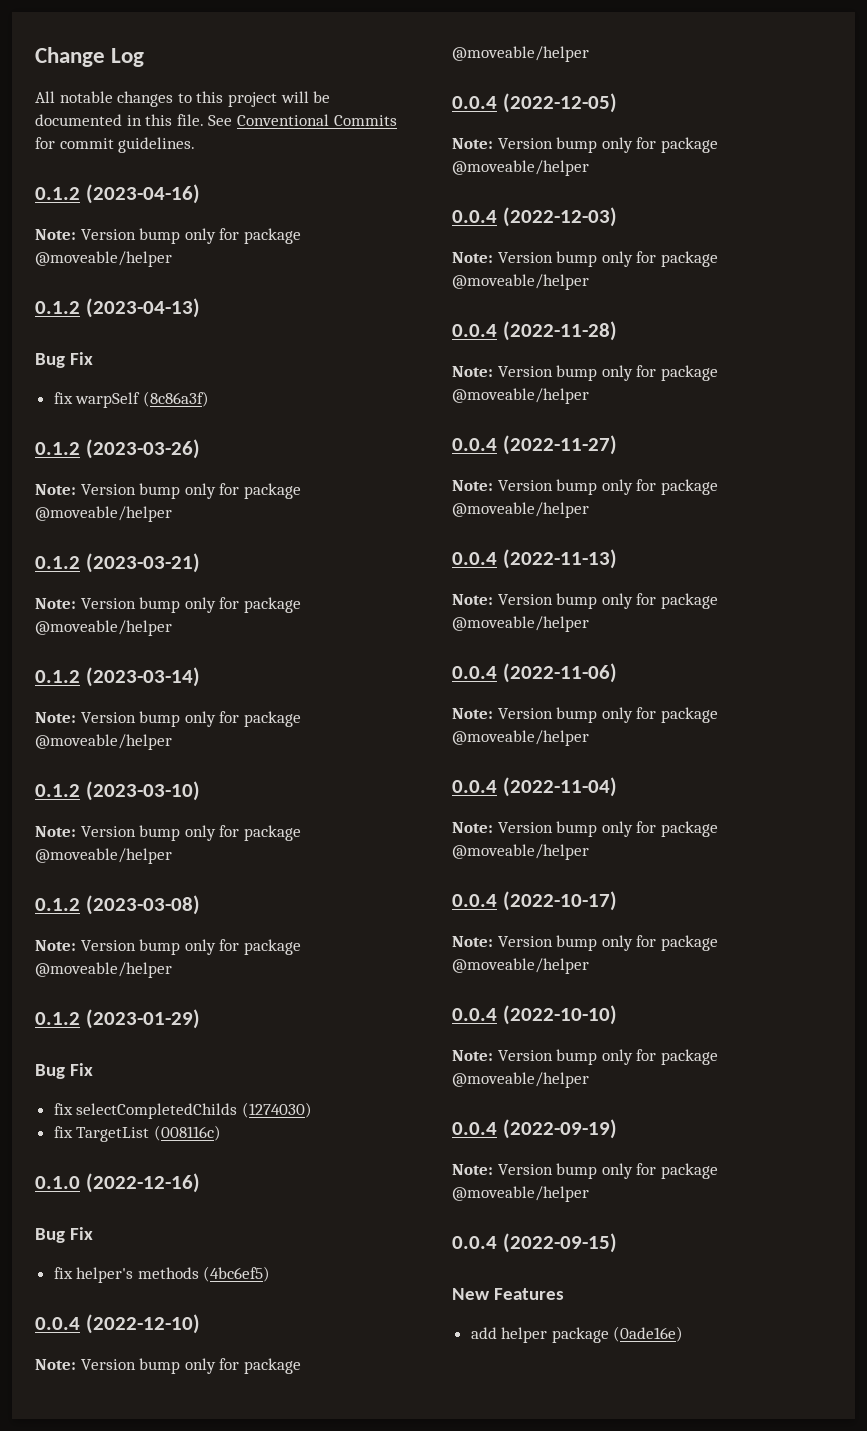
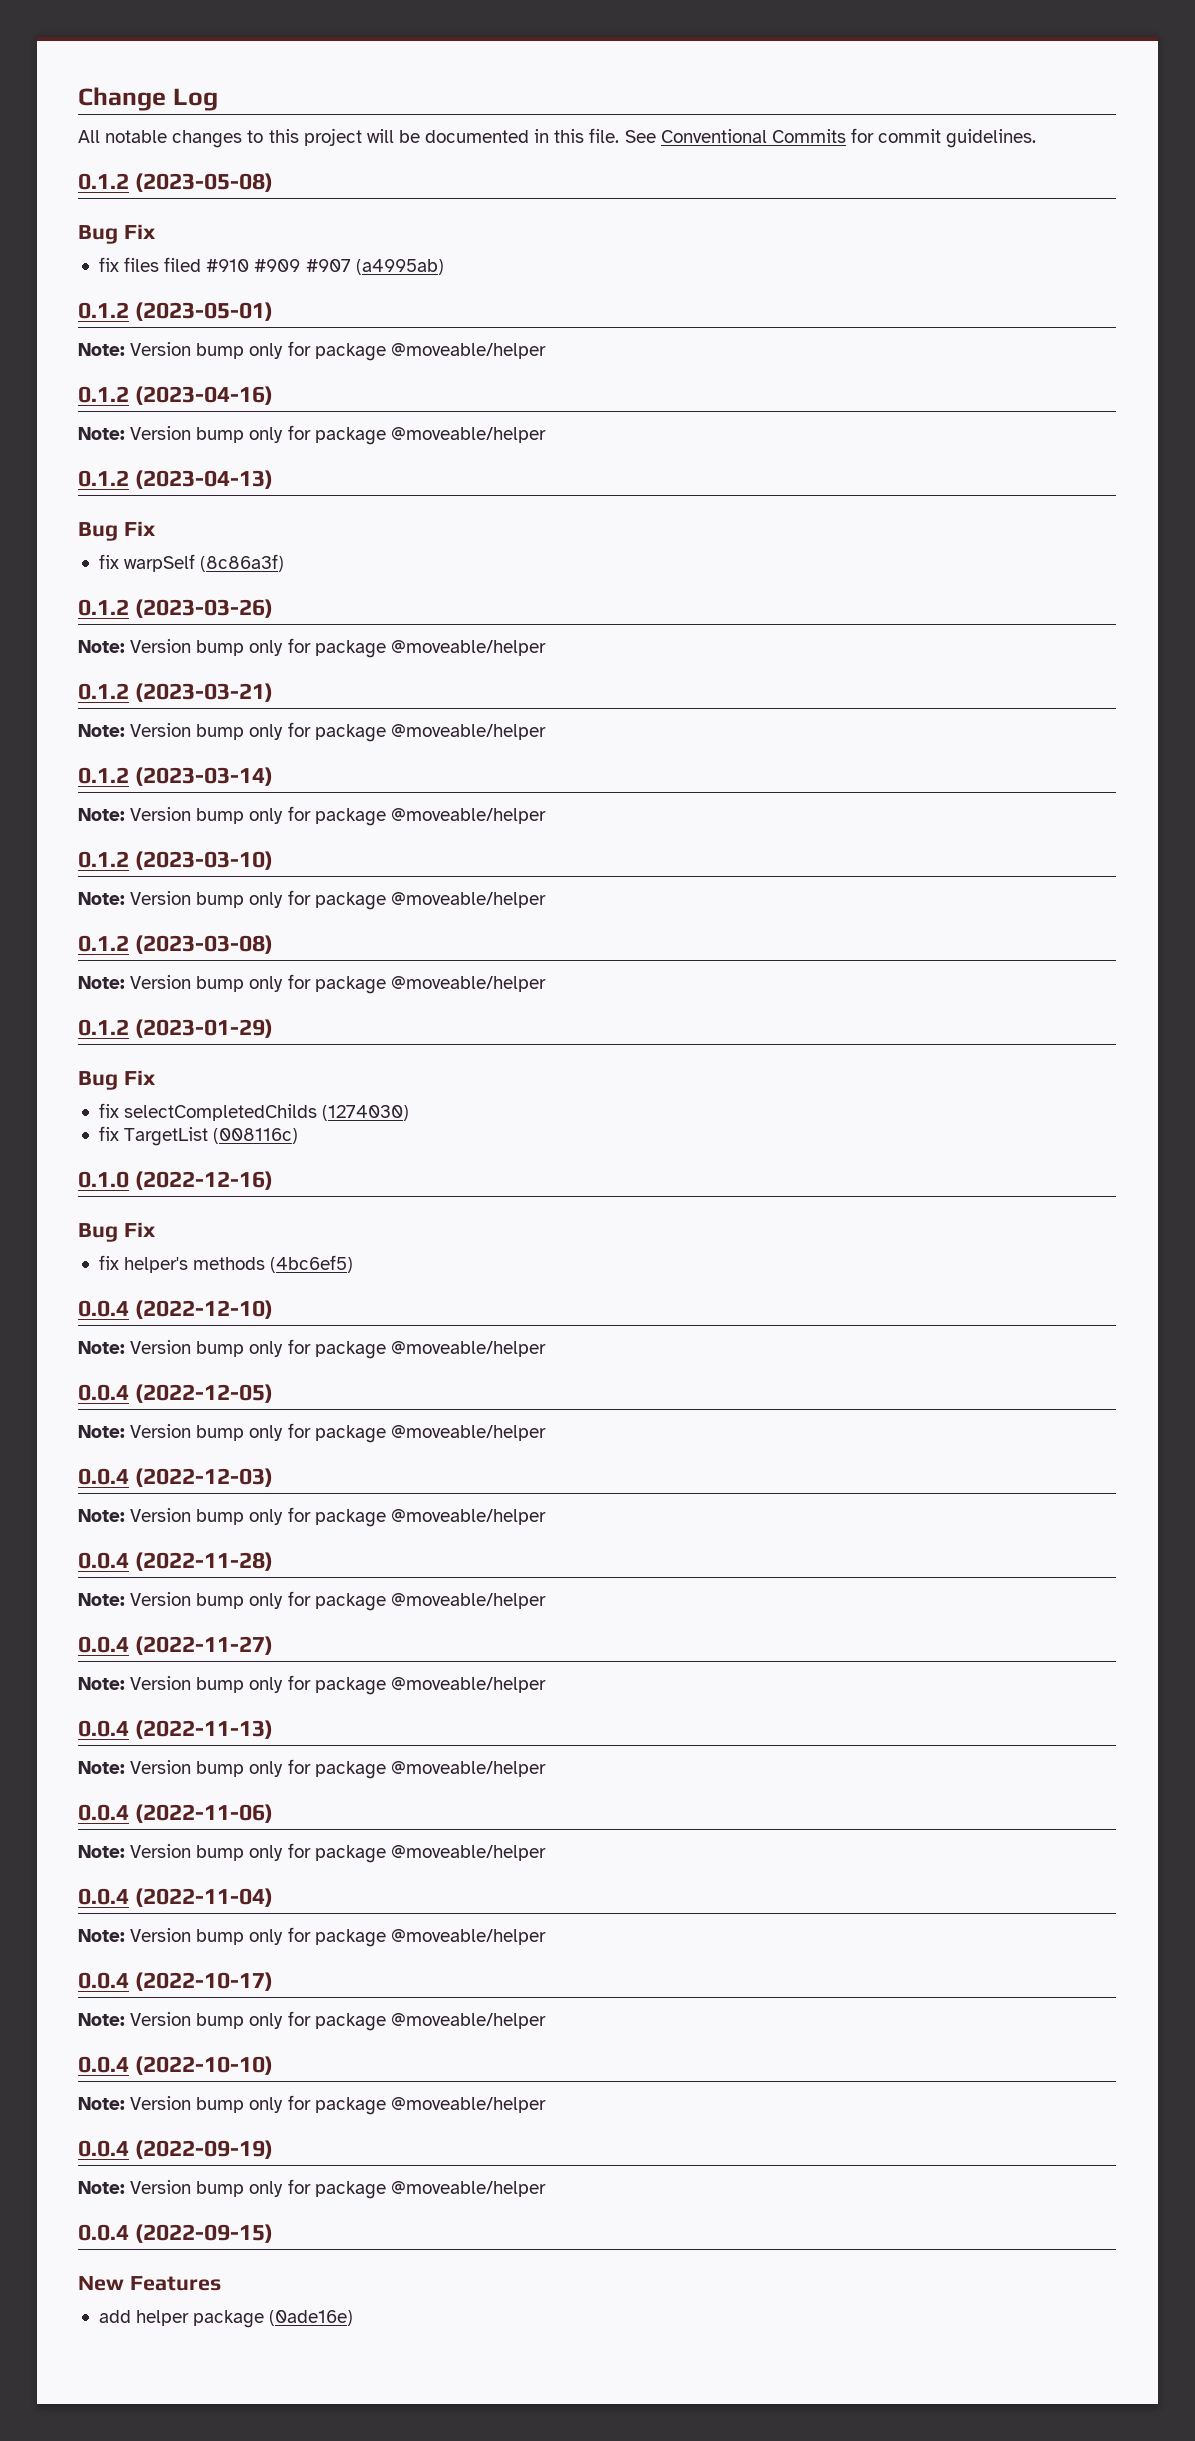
+ 0.1.2 (2023-05-08)
+ Bug Fix
+ fix files filed #910 #909 #907 (a4995ab)
+ 0.1.2 (2023-05-01)
+ Note: Version bump only for package @moveable/helper

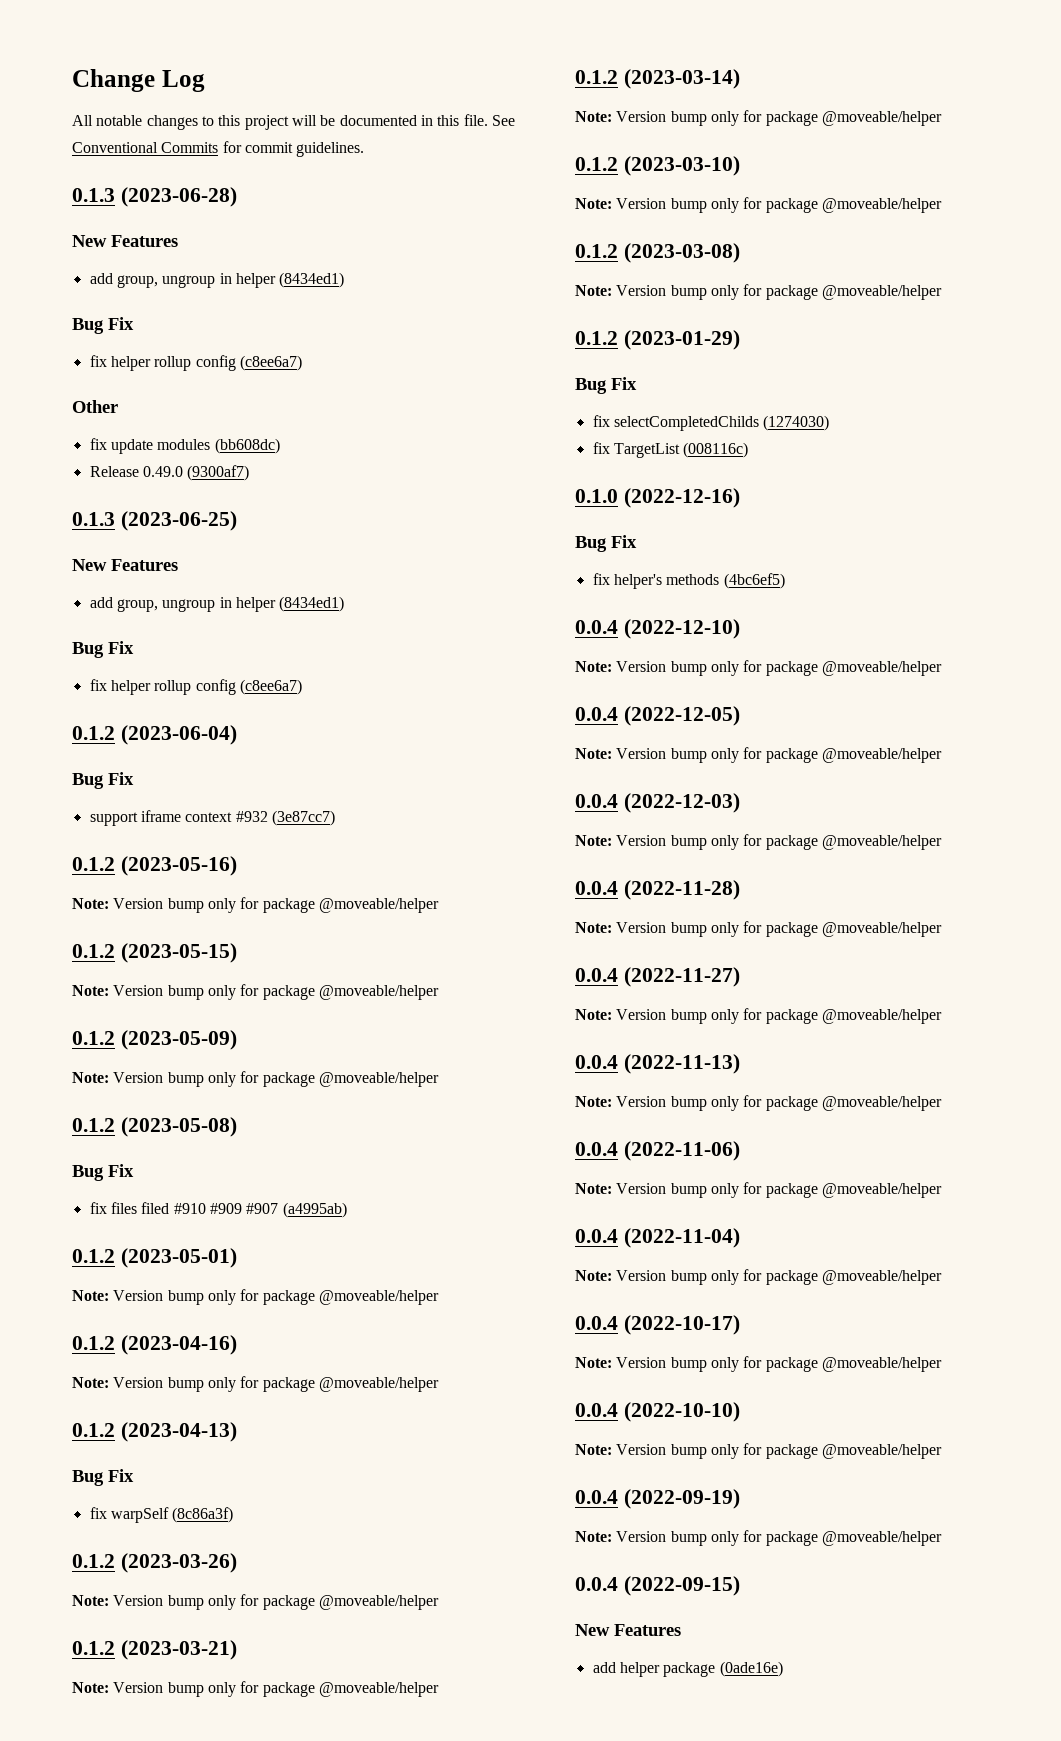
+ 0.1.3 (2023-06-28)
+ New Features
+ add group, ungroup in helper (8434ed1)
+ Bug Fix
+ fix helper rollup config (c8ee6a7)
+ Other
+ fix update modules (bb608dc)
+ Release 0.49.0 (9300af7)
+ 0.1.3 (2023-06-25)
+ New Features
+ add group, ungroup in helper (8434ed1)
+ Bug Fix
+ fix helper rollup config (c8ee6a7)
+ 0.1.2 (2023-06-04)
+ Bug Fix
+ support iframe context #932 (3e87cc7)
+ 0.1.2 (2023-05-16)
+ Note: Version bump only for package @moveable/helper
+ 0.1.2 (2023-05-15)
+ Note: Version bump only for package @moveable/helper
+ 0.1.2 (2023-05-09)
+ Note: Version bump only for package @moveable/helper

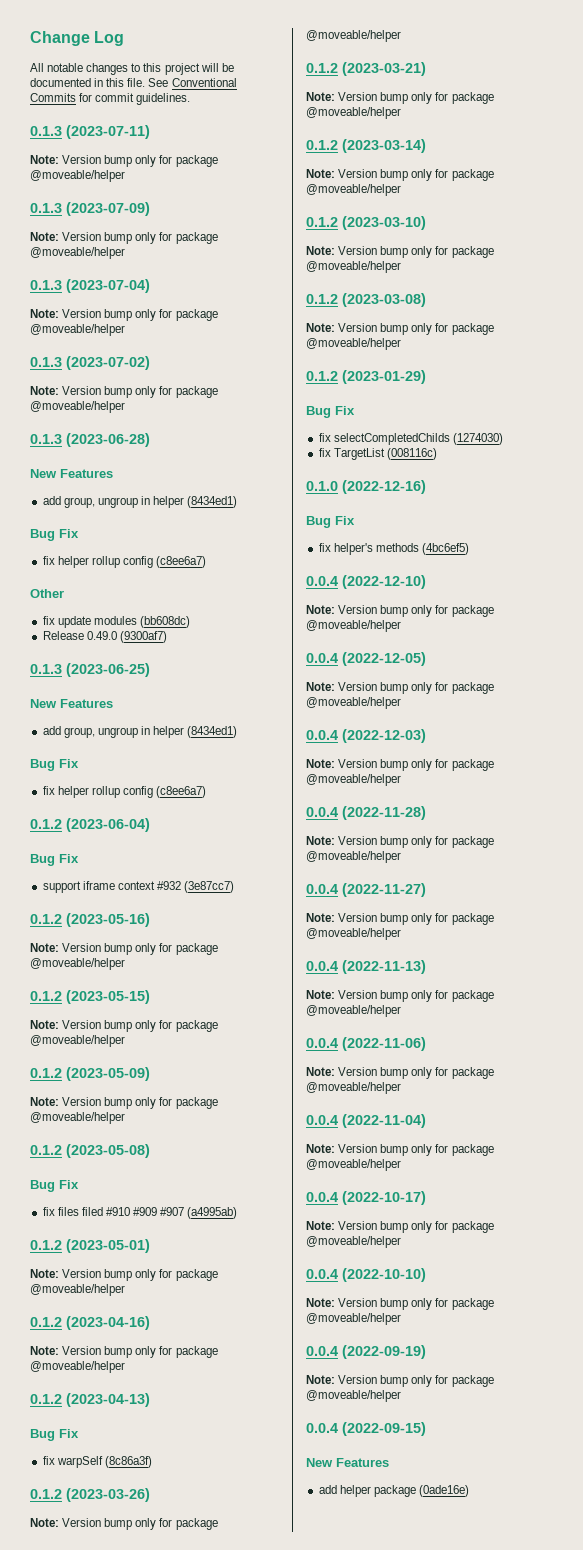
+ 0.1.3 (2023-07-11)
+ Note: Version bump only for package @moveable/helper
+ 0.1.3 (2023-07-09)
+ Note: Version bump only for package @moveable/helper
+ 0.1.3 (2023-07-04)
+ Note: Version bump only for package @moveable/helper
+ 0.1.3 (2023-07-02)
+ Note: Version bump only for package @moveable/helper

